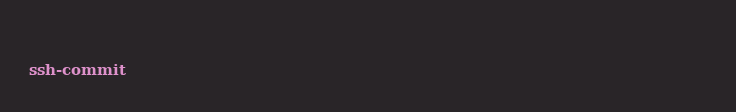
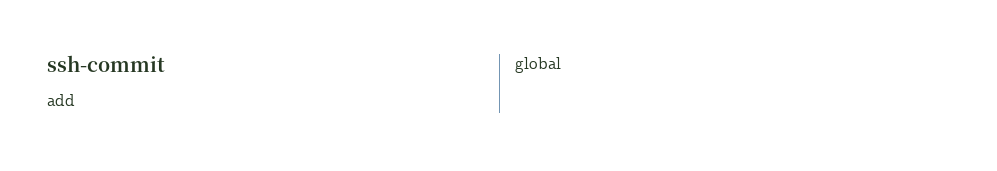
+ add
+ global

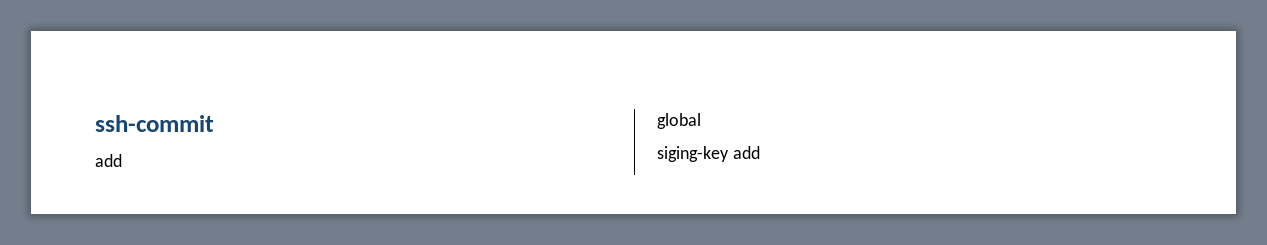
+ siging-key add

